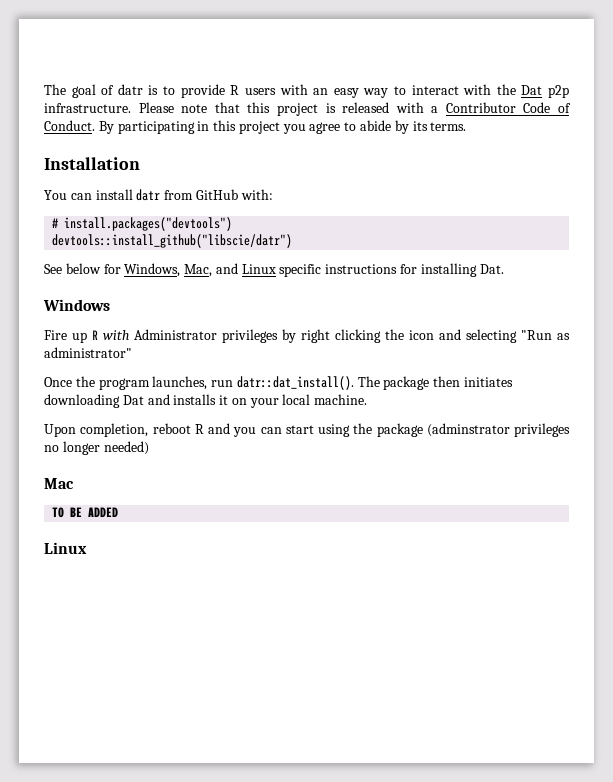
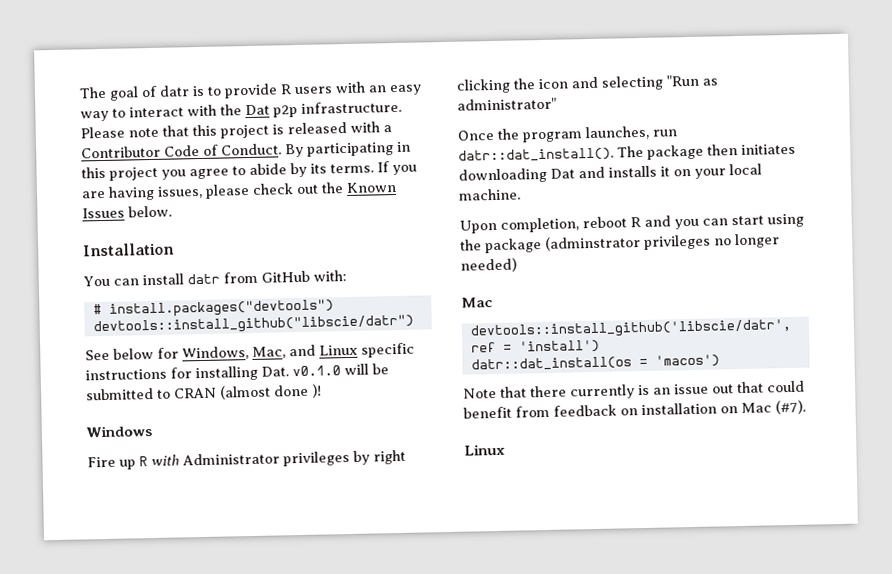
+ If you are having issues, please check out the Known Issues below.
- See below for Windows, Mac, and Linux specific instructions for installing Dat.
+ See below for Windows, Mac, and Linux specific instructions for installing Dat. v0.1.0 will be submitted to CRAN (almost done )!
- TO BE ADDED
+ devtools::install_github('libscie/datr', ref = 'install')
+ datr::dat_install(os = 'macos')
+ Note that there currently is an issue out that could benefit from feedback on installation on Mac (#7).

